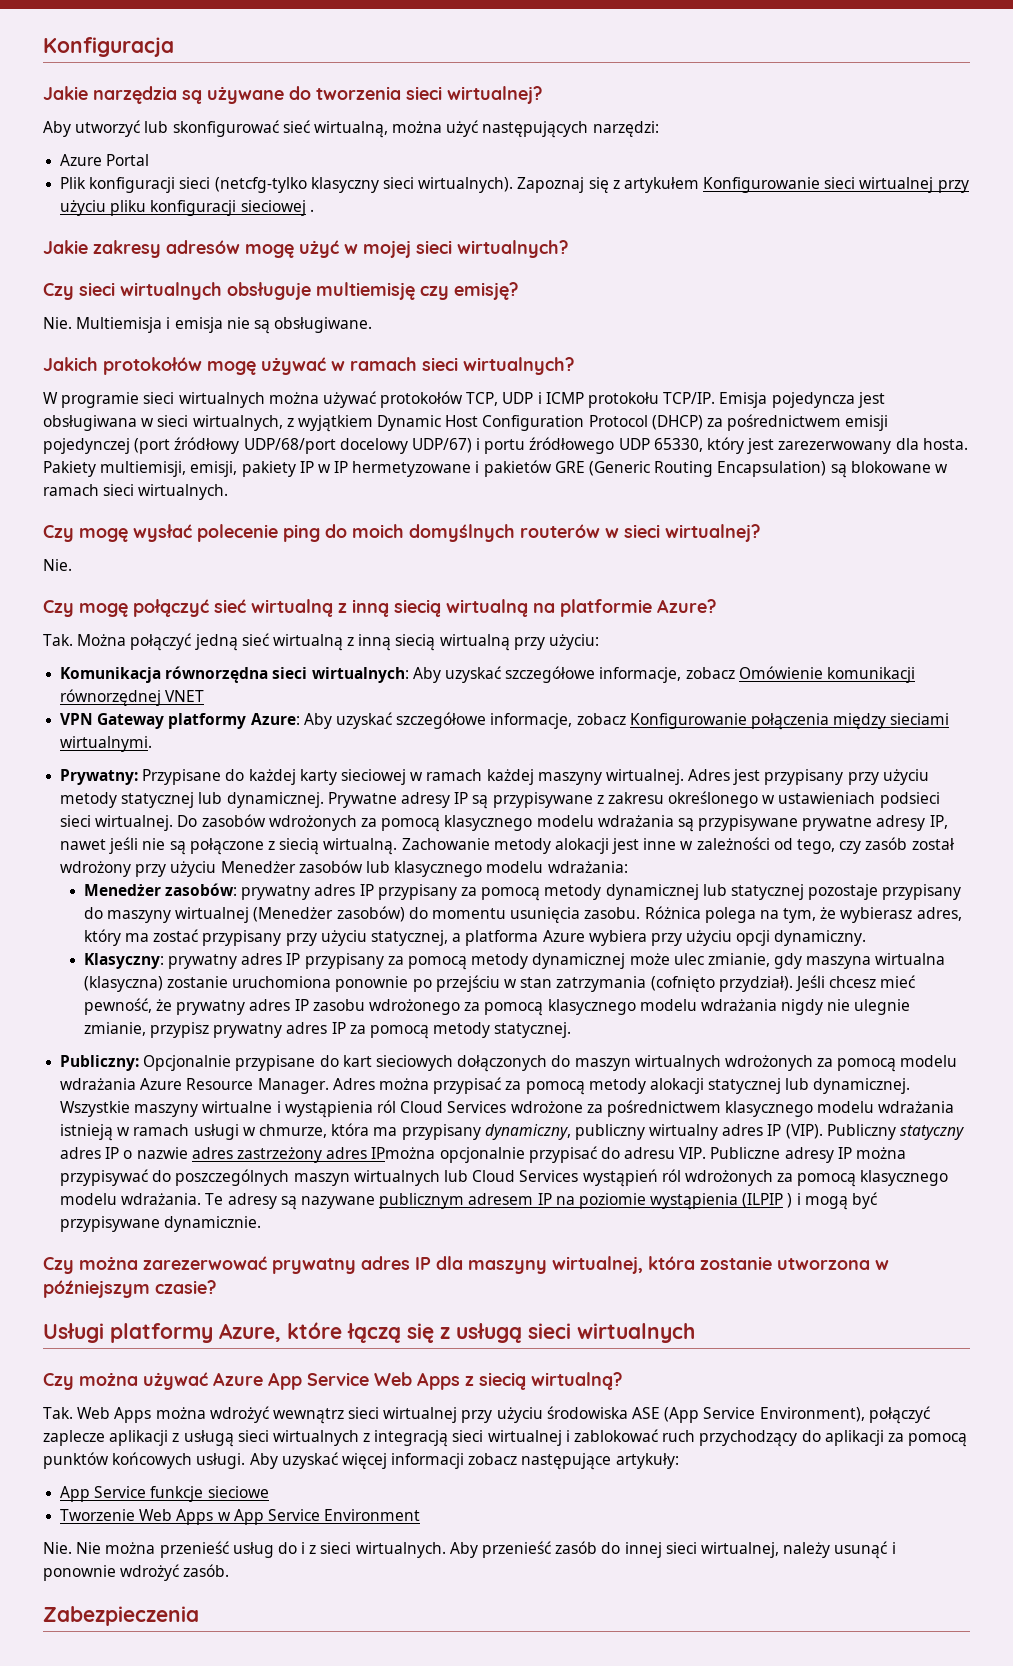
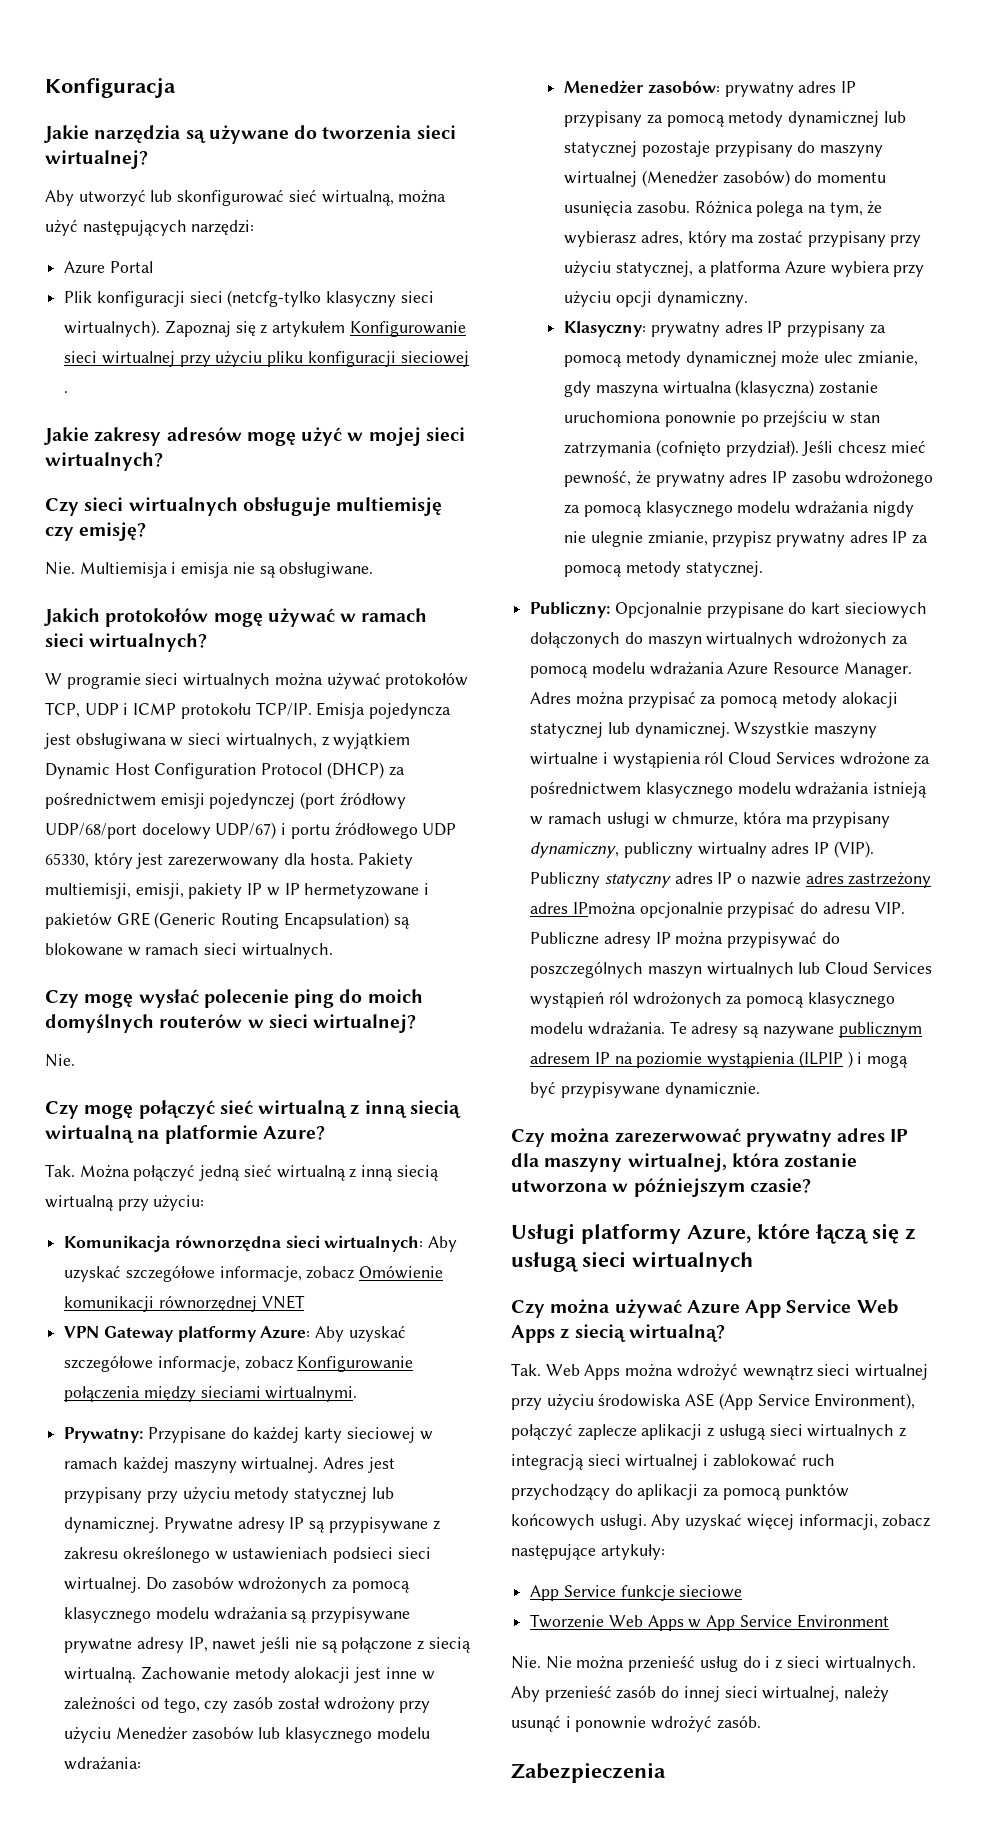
- Aby uzyskać więcej informacji zobacz następujące artykuły:
+ Aby uzyskać więcej informacji, zobacz następujące artykuły:

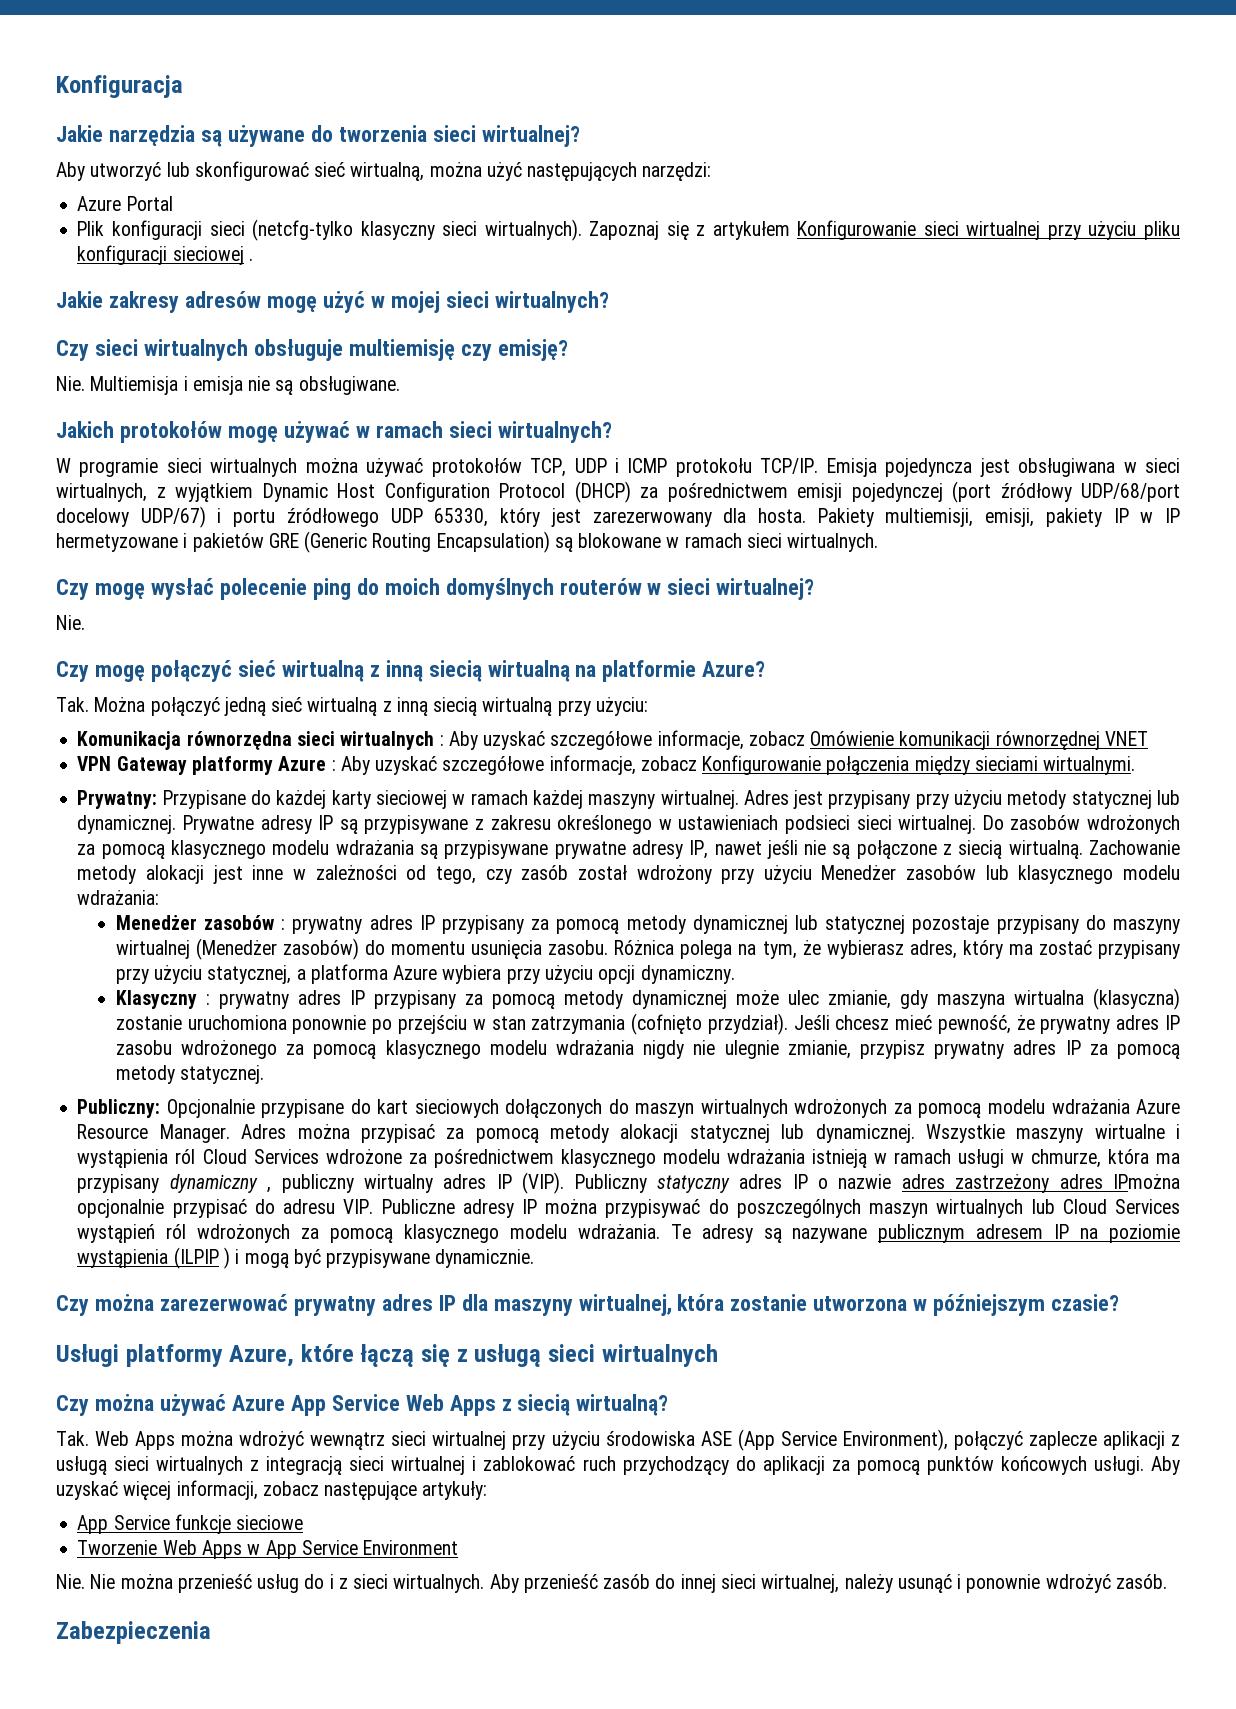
- Komunikacja równorzędna sieci wirtualnych: Aby uzyskać szczegółowe informacje, zobacz Omówienie komunikacji równorzędnej VNET
+ Komunikacja równorzędna sieci wirtualnych : Aby uzyskać szczegółowe informacje, zobacz Omówienie komunikacji równorzędnej VNET
- VPN Gateway platformy Azure: Aby uzyskać szczegółowe informacje, zobacz Konfigurowanie połączenia między sieciami wirtualnymi.
+ VPN Gateway platformy Azure : Aby uzyskać szczegółowe informacje, zobacz Konfigurowanie połączenia między sieciami wirtualnymi.
- Menedżer zasobów: prywatny adres IP przypisany za pomocą metody dynamicznej lub statycznej pozostaje przypisany do maszyny wirtualnej (Menedżer zasobów) do momentu usunięcia zasobu.
+ Menedżer zasobów : prywatny adres IP przypisany za pomocą metody dynamicznej lub statycznej pozostaje przypisany do maszyny wirtualnej (Menedżer zasobów) do momentu usunięcia zasobu.
- Klasyczny: prywatny adres IP przypisany za pomocą metody dynamicznej może ulec zmianie, gdy maszyna wirtualna (klasyczna) zostanie uruchomiona ponownie po przejściu w stan zatrzymania (cofnięto przydział).
+ Klasyczny : prywatny adres IP przypisany za pomocą metody dynamicznej może ulec zmianie, gdy maszyna wirtualna (klasyczna) zostanie uruchomiona ponownie po przejściu w stan zatrzymania (cofnięto przydział).
- Wszystkie maszyny wirtualne i wystąpienia ról Cloud Services wdrożone za pośrednictwem klasycznego modelu wdrażania istnieją w ramach usługi w chmurze, która ma przypisany dynamiczny, publiczny wirtualny adres IP (VIP).
+ Wszystkie maszyny wirtualne i wystąpienia ról Cloud Services wdrożone za pośrednictwem klasycznego modelu wdrażania istnieją w ramach usługi w chmurze, która ma przypisany dynamiczny , publiczny wirtualny adres IP (VIP).

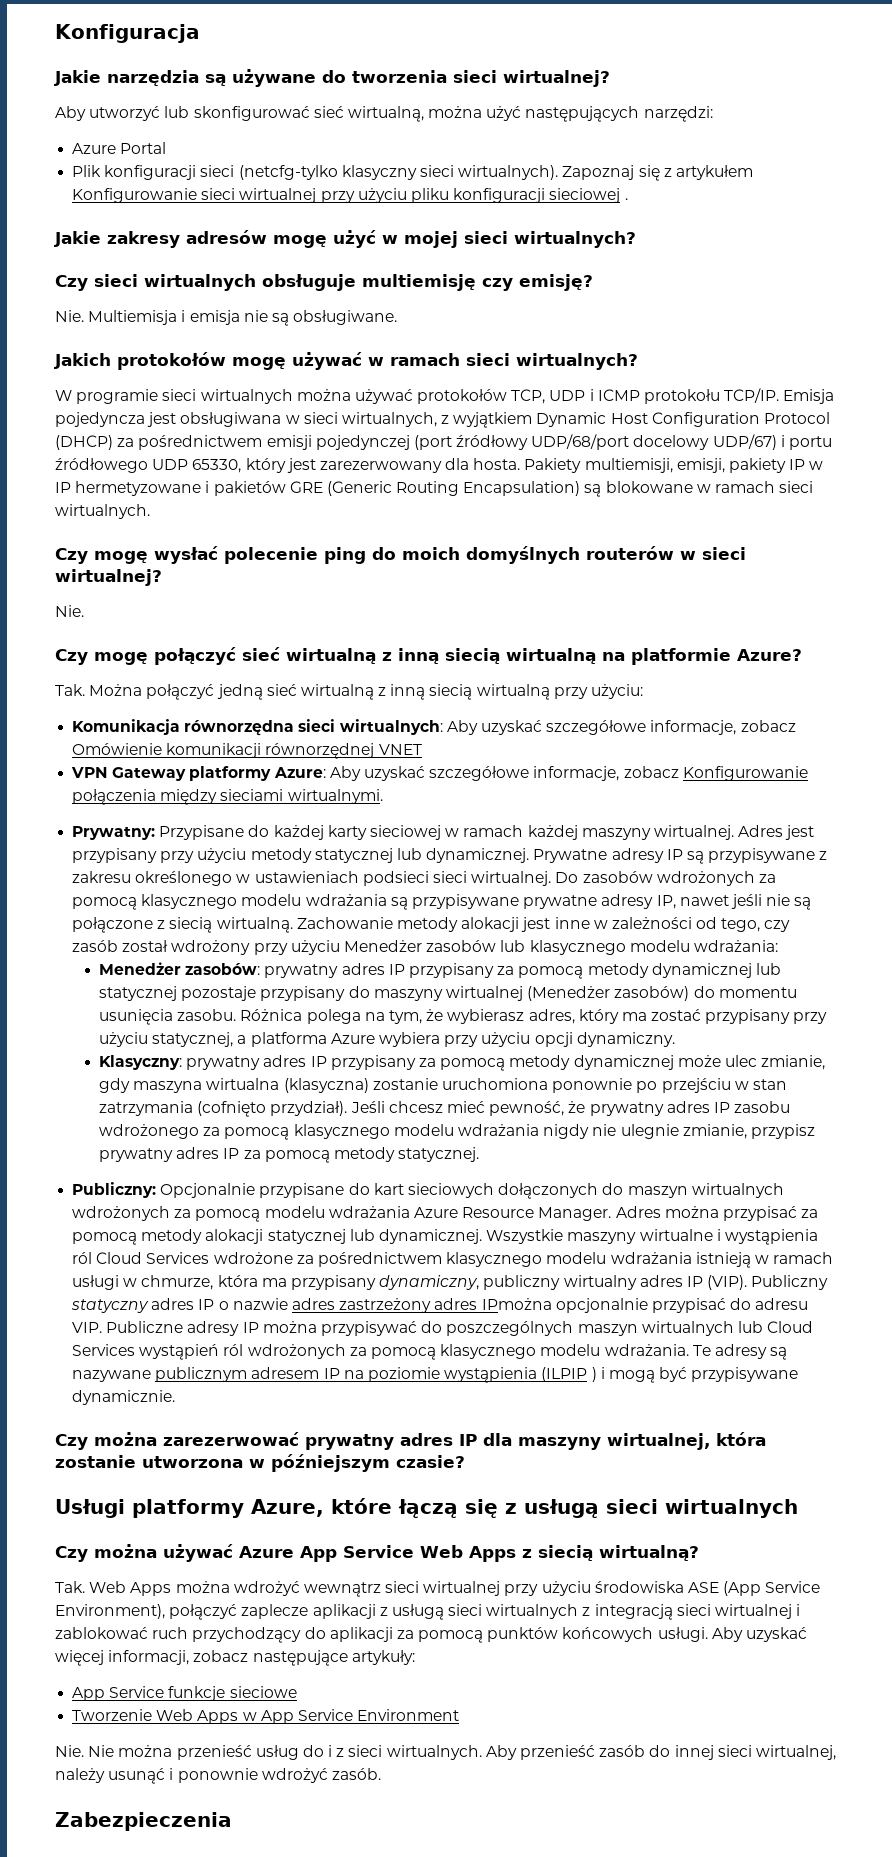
- Komunikacja równorzędna sieci wirtualnych : Aby uzyskać szczegółowe informacje, zobacz Omówienie komunikacji równorzędnej VNET
+ Komunikacja równorzędna sieci wirtualnych: Aby uzyskać szczegółowe informacje, zobacz Omówienie komunikacji równorzędnej VNET
- VPN Gateway platformy Azure : Aby uzyskać szczegółowe informacje, zobacz Konfigurowanie połączenia między sieciami wirtualnymi.
+ VPN Gateway platformy Azure: Aby uzyskać szczegółowe informacje, zobacz Konfigurowanie połączenia między sieciami wirtualnymi.
- Menedżer zasobów : prywatny adres IP przypisany za pomocą metody dynamicznej lub statycznej pozostaje przypisany do maszyny wirtualnej (Menedżer zasobów) do momentu usunięcia zasobu.
+ Menedżer zasobów: prywatny adres IP przypisany za pomocą metody dynamicznej lub statycznej pozostaje przypisany do maszyny wirtualnej (Menedżer zasobów) do momentu usunięcia zasobu.
- Klasyczny : prywatny adres IP przypisany za pomocą metody dynamicznej może ulec zmianie, gdy maszyna wirtualna (klasyczna) zostanie uruchomiona ponownie po przejściu w stan zatrzymania (cofnięto przydział).
+ Klasyczny: prywatny adres IP przypisany za pomocą metody dynamicznej może ulec zmianie, gdy maszyna wirtualna (klasyczna) zostanie uruchomiona ponownie po przejściu w stan zatrzymania (cofnięto przydział).
- Wszystkie maszyny wirtualne i wystąpienia ról Cloud Services wdrożone za pośrednictwem klasycznego modelu wdrażania istnieją w ramach usługi w chmurze, która ma przypisany dynamiczny , publiczny wirtualny adres IP (VIP).
+ Wszystkie maszyny wirtualne i wystąpienia ról Cloud Services wdrożone za pośrednictwem klasycznego modelu wdrażania istnieją w ramach usługi w chmurze, która ma przypisany dynamiczny, publiczny wirtualny adres IP (VIP).

